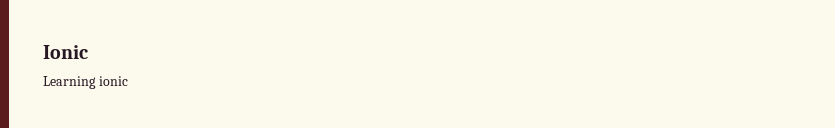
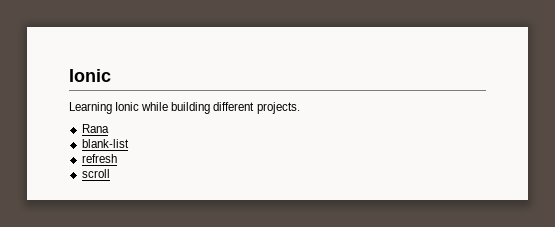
- Learning ionic
+ Learning Ionic while building different projects.
+ Rana
+ blank-list
+ refresh
+ scroll

